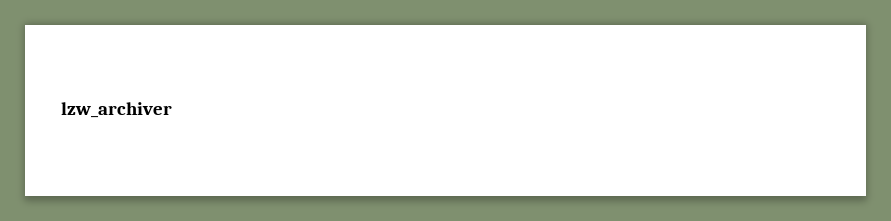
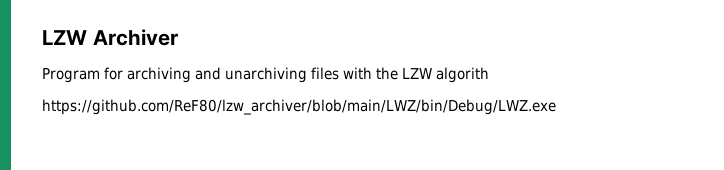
- lzw_archiver
+ LZW Archiver
+ Program for archiving and unarchiving files with the LZW algorith
+ https://github.com/ReF80/lzw_archiver/blob/main/LWZ/bin/Debug/LWZ.exe

